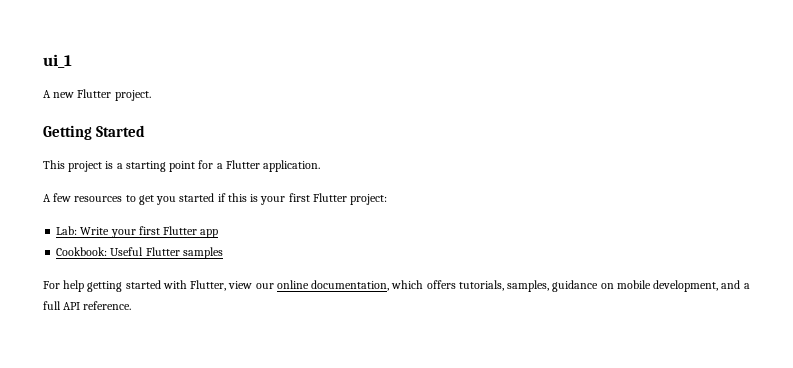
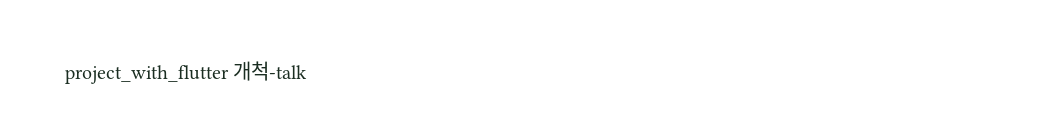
- ui_1
- A new Flutter project.
- Getting Started
- This project is a starting point for a Flutter application.
- A few resources to get you started if this is your first Flutter project:
- Lab: Write your first Flutter app
- Cookbook: Useful Flutter samples
- For help getting started with Flutter, view our online documentation, which offers tutorials, samples, guidance on mobile development, and a full API reference.
+ project_with_flutter 개척-talk

